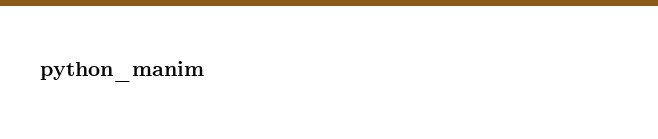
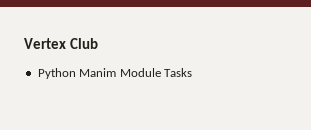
- python_manim
+ Vertex Club
+ Python Manim Module Tasks

